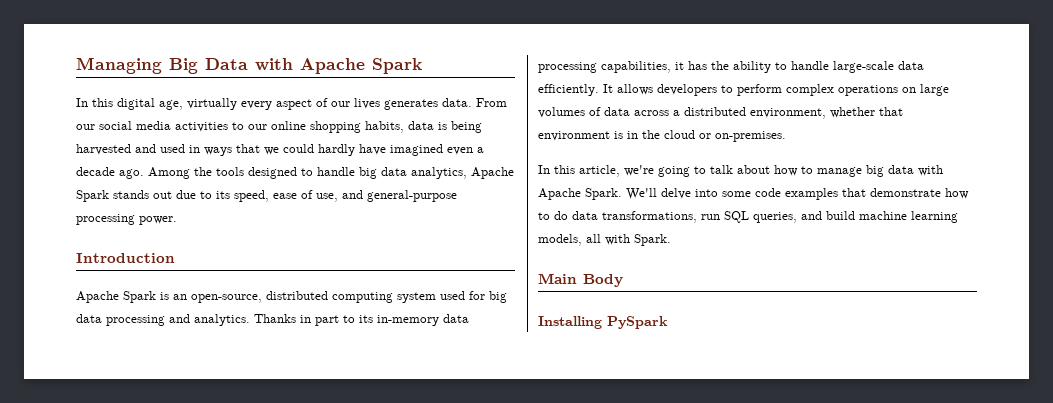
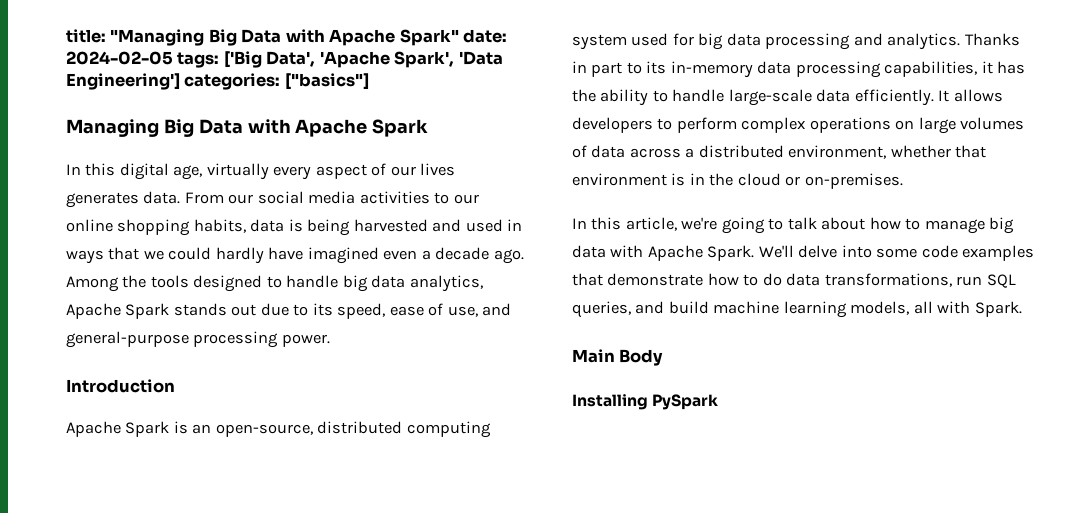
+ title: "Managing Big Data with Apache Spark" date: 2024-02-05 tags: ['Big Data', 'Apache Spark', 'Data Engineering'] categories: ["basics"]

